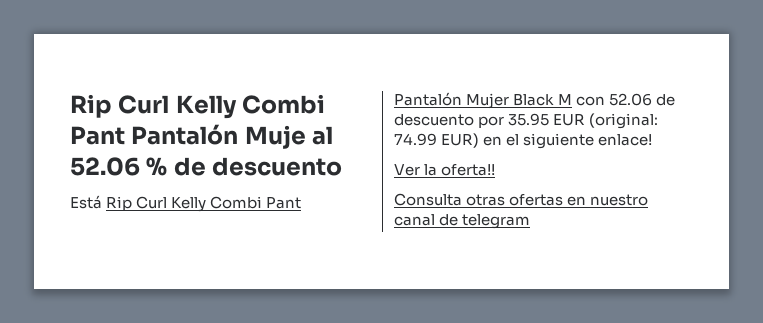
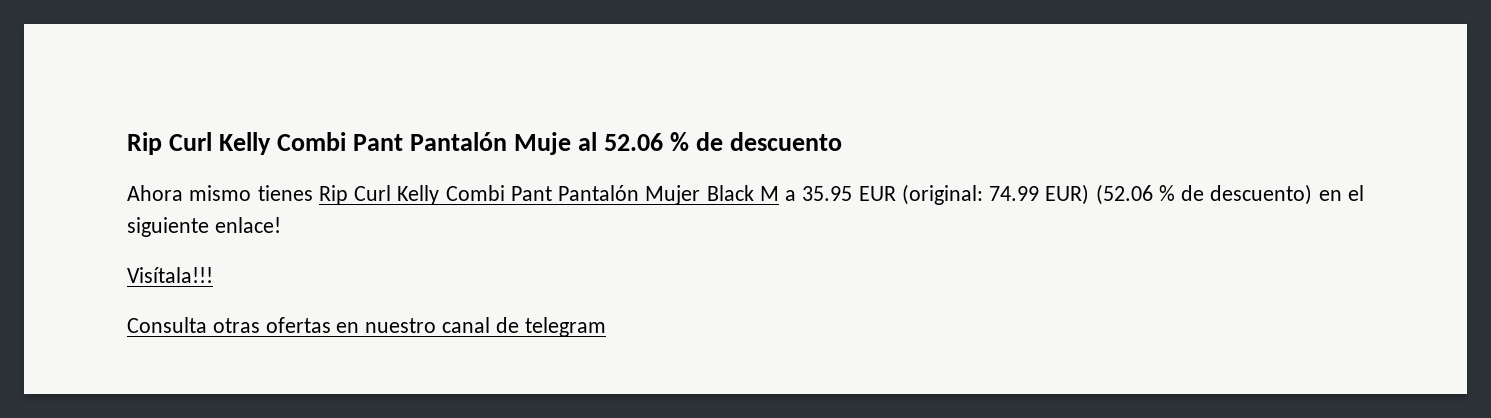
- Está Rip Curl Kelly Combi Pant Pantalón Mujer Black M con 52.06 de descuento por 35.95 EUR (original: 74.99 EUR) en el siguiente enlace!
+ Ahora mismo tienes Rip Curl Kelly Combi Pant Pantalón Mujer Black M a 35.95 EUR (original: 74.99 EUR) (52.06 % de descuento) en el siguiente enlace!
- Ver la oferta!!
+ Visítala!!!

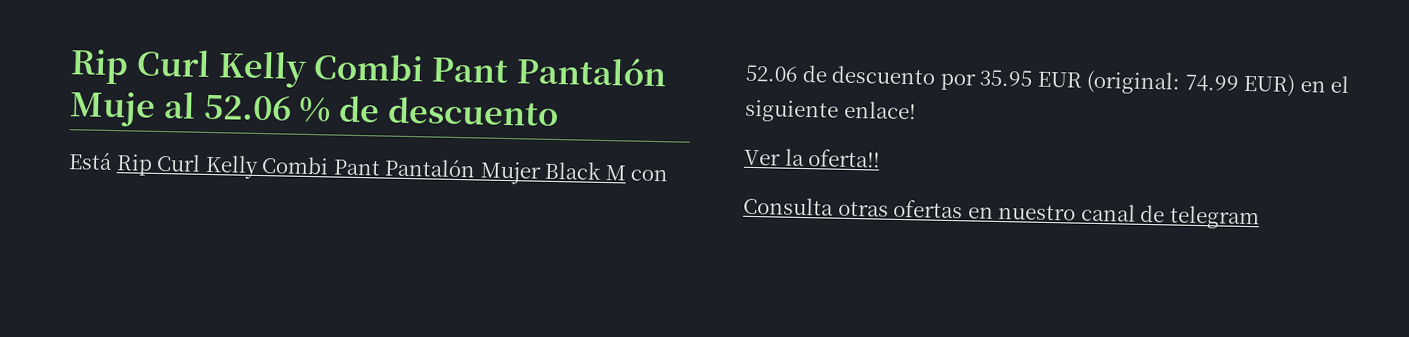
- Ahora mismo tienes Rip Curl Kelly Combi Pant Pantalón Mujer Black M a 35.95 EUR (original: 74.99 EUR) (52.06 % de descuento) en el siguiente enlace!
+ Está Rip Curl Kelly Combi Pant Pantalón Mujer Black M con 52.06 de descuento por 35.95 EUR (original: 74.99 EUR) en el siguiente enlace!
- Visítala!!!
+ Ver la oferta!!

